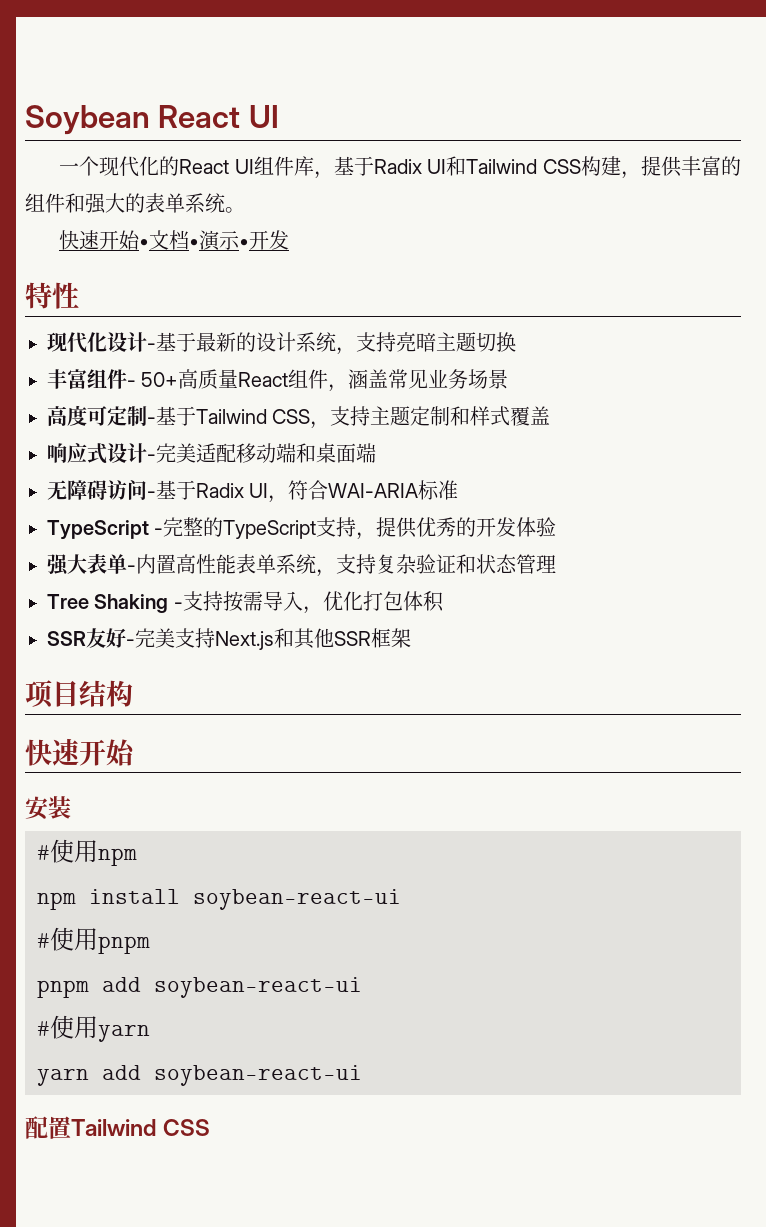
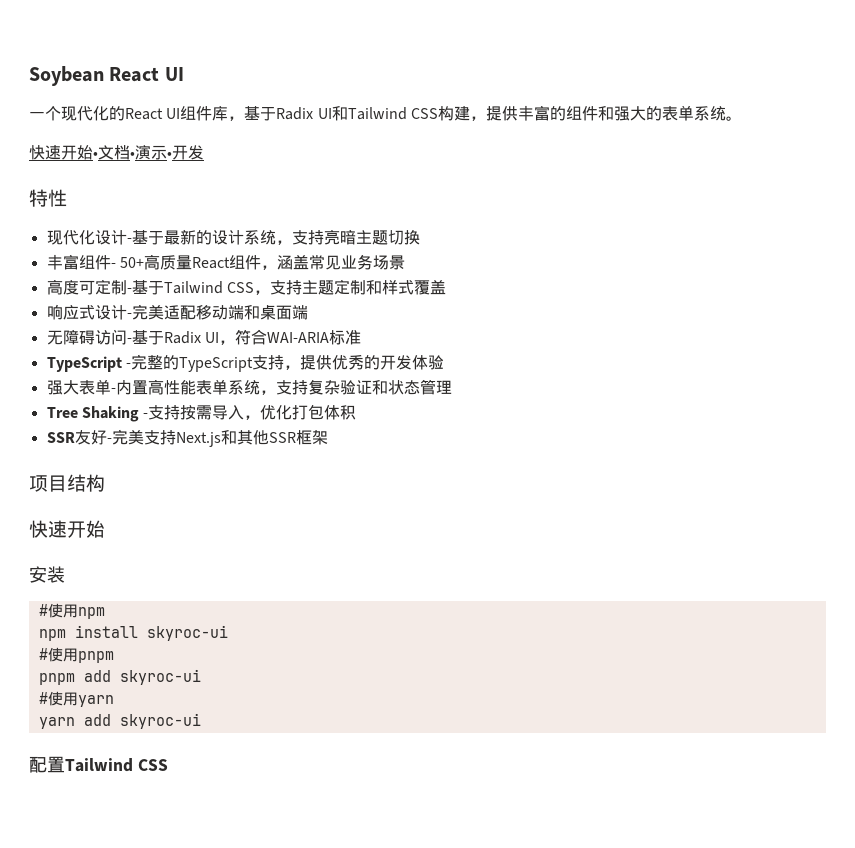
- npm install soybean-react-ui
+ npm install skyroc-ui
- pnpm add soybean-react-ui
+ pnpm add skyroc-ui
- yarn add soybean-react-ui
+ yarn add skyroc-ui

